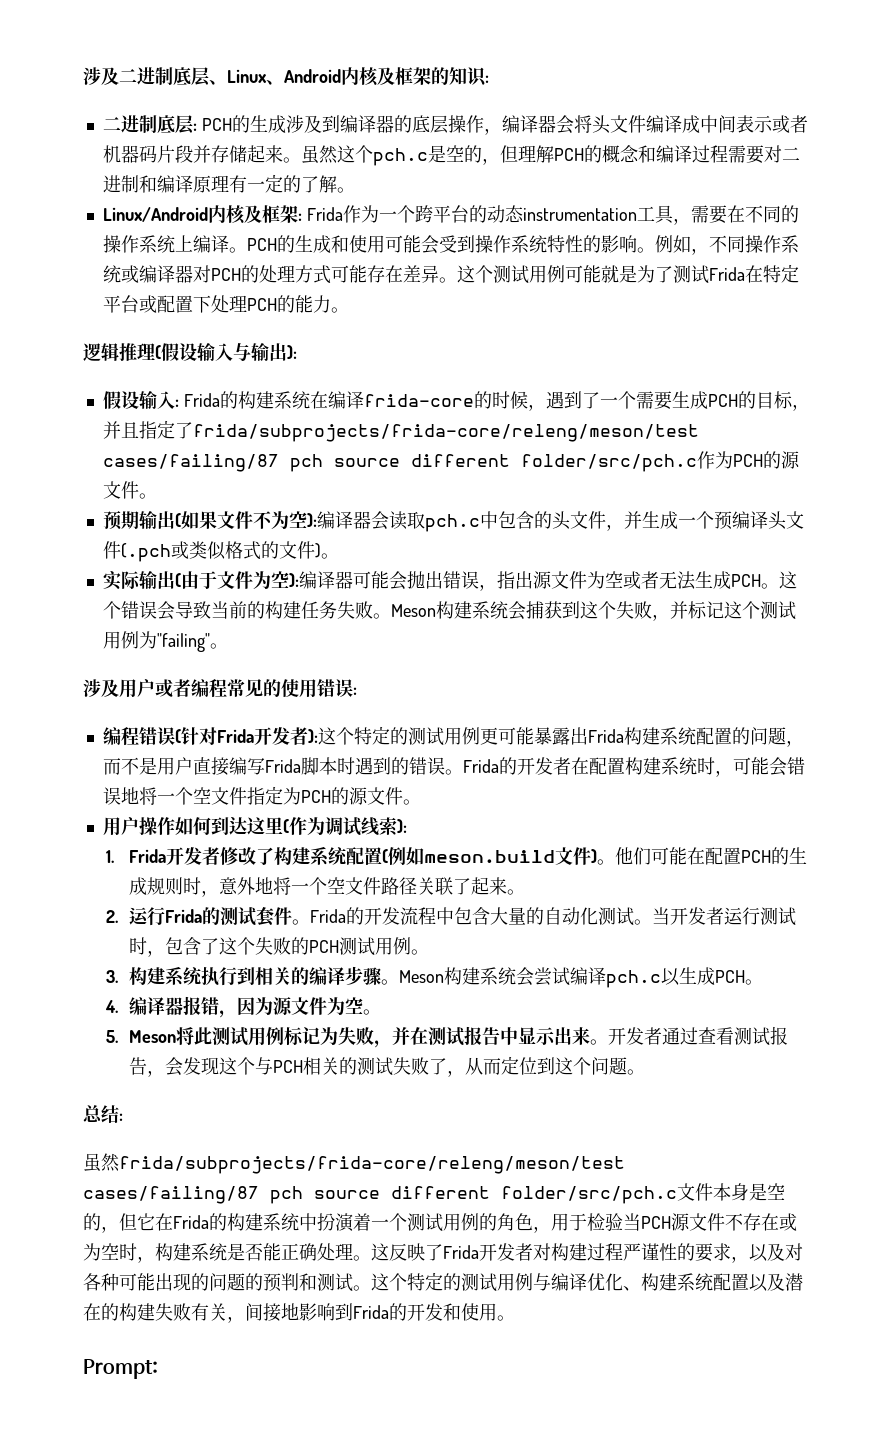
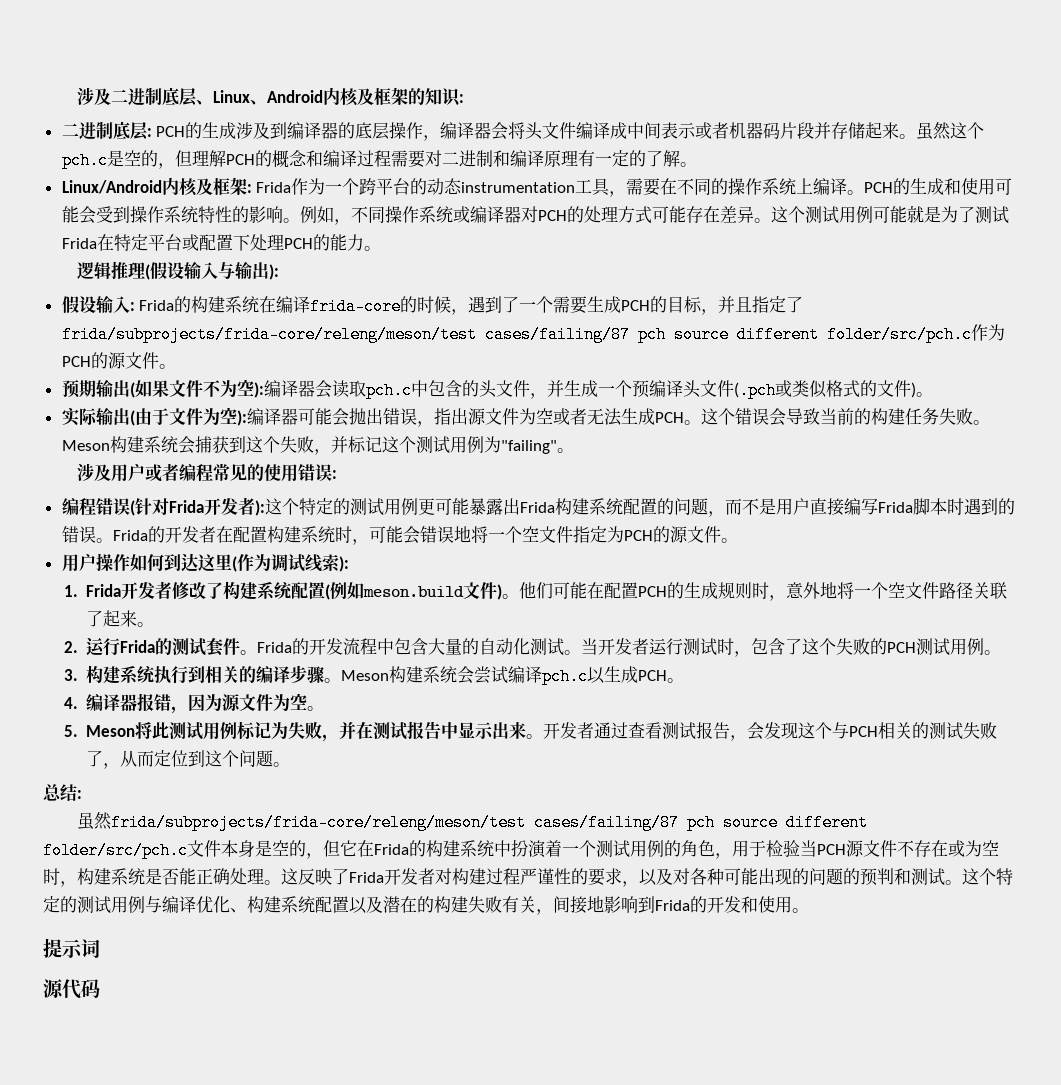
- Prompt:
+ 提示词
+ 源代码

